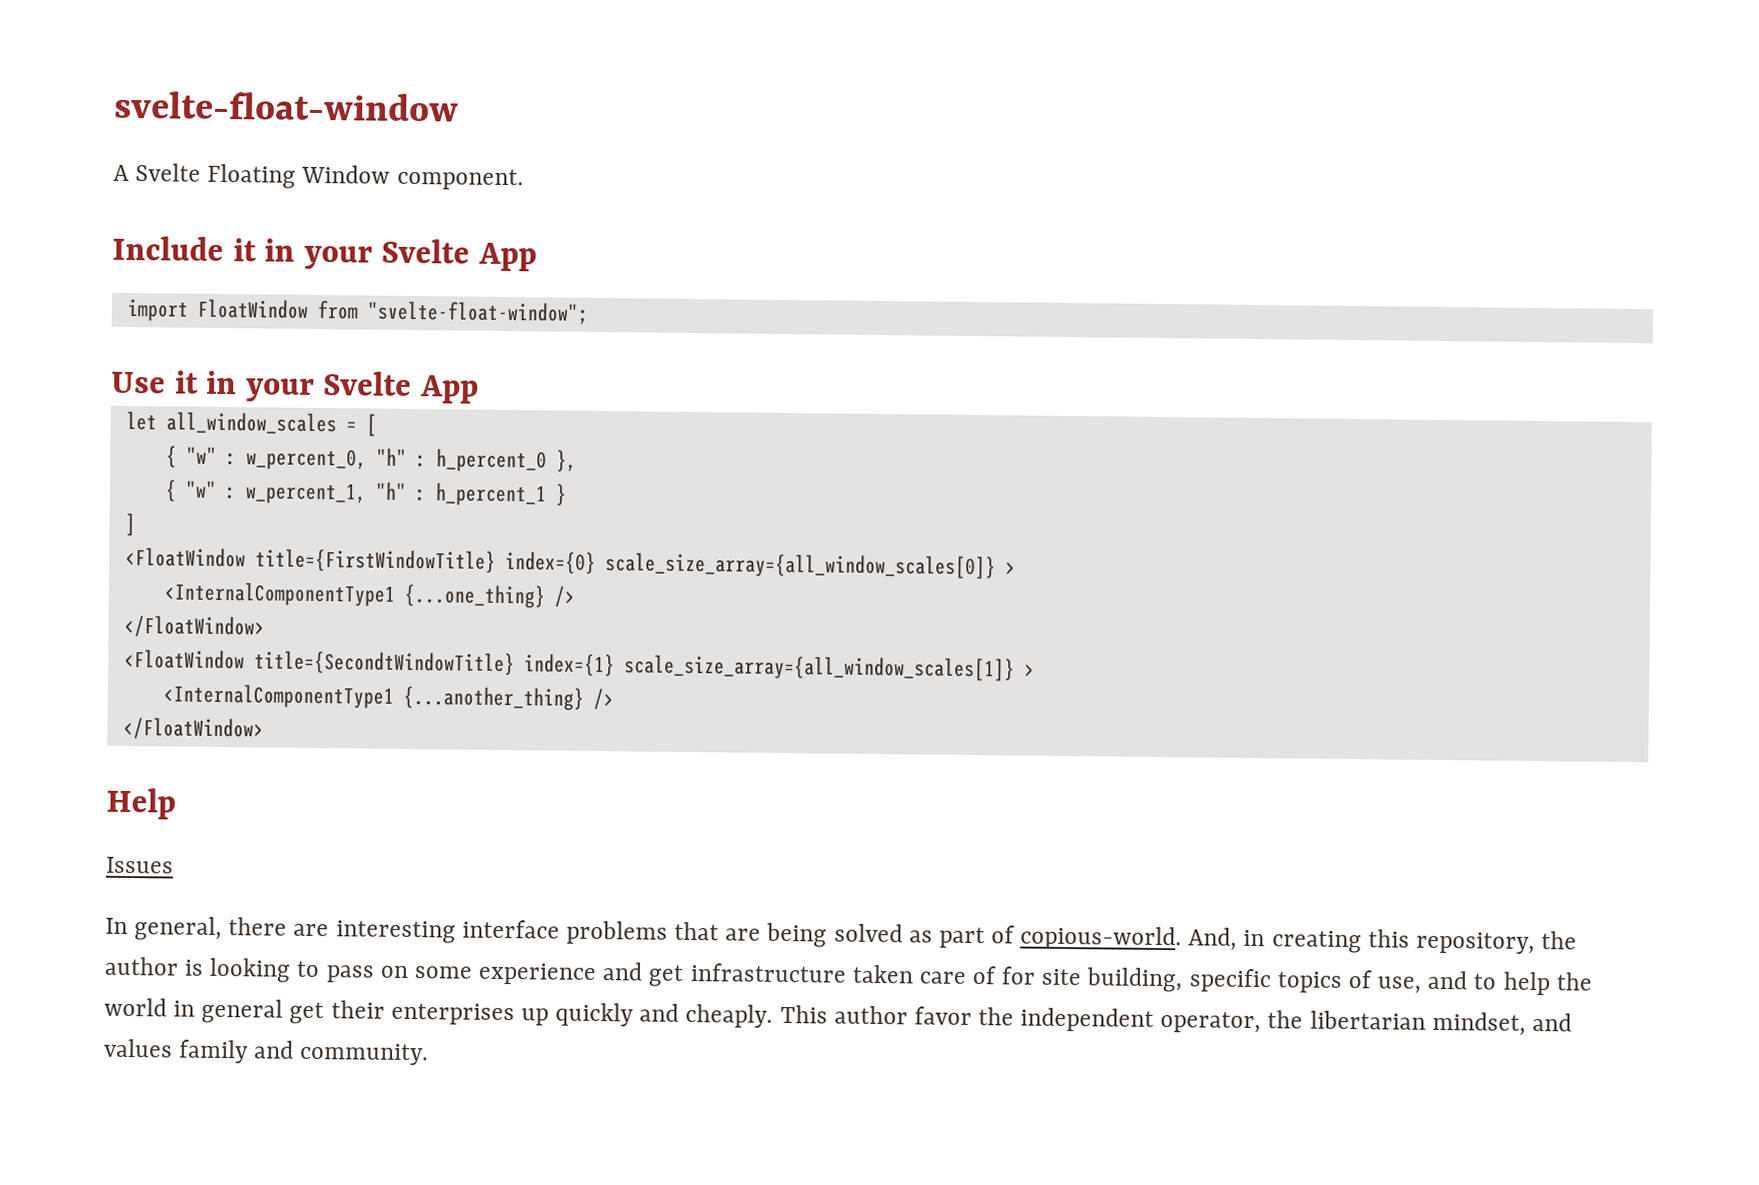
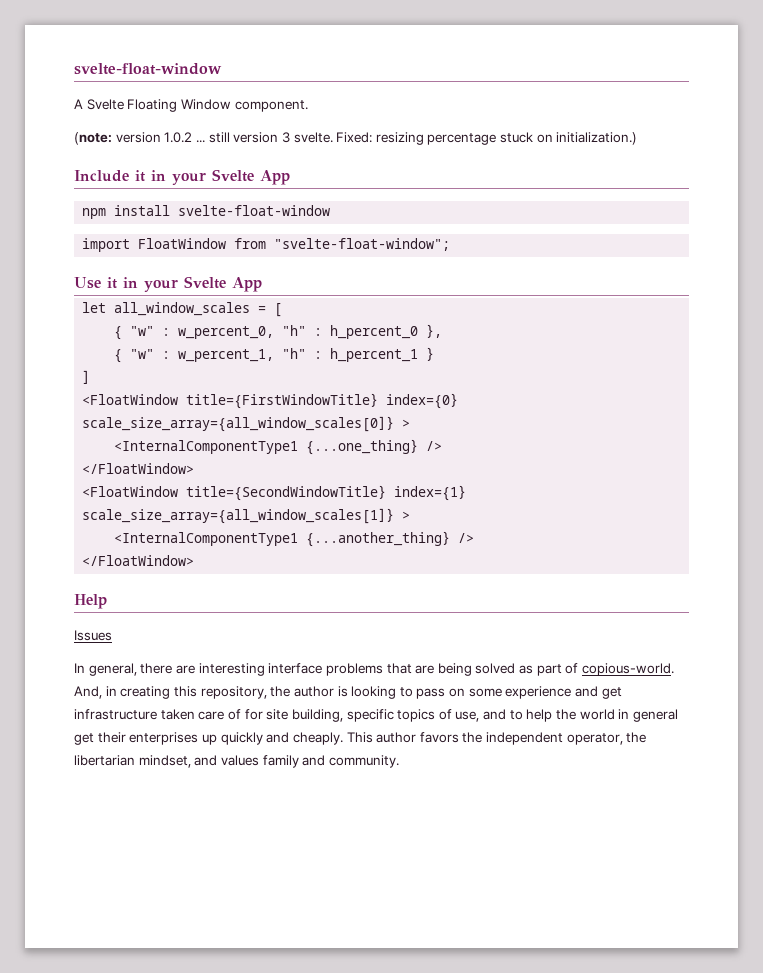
+ (note: version 1.0.2 ... still version 3 svelte. Fixed: resizing percentage stuck on initialization.)
+ npm install svelte-float-window
- <FloatWindow title={SecondtWindowTitle} index={1} scale_size_array={all_window_scales[1]} >
+ <FloatWindow title={SecondWindowTitle} index={1} scale_size_array={all_window_scales[1]} >
- This author favor the independent operator, the libertarian mindset, and values family and community.
+ This author favors the independent operator, the libertarian mindset, and values family and community.

